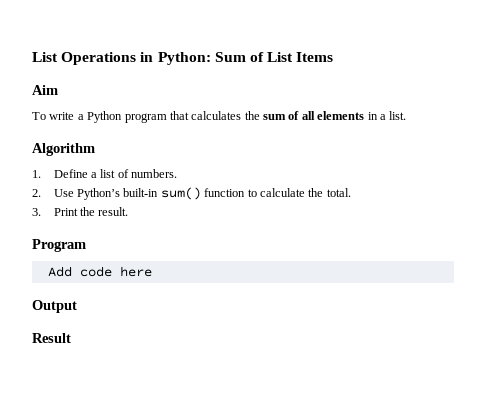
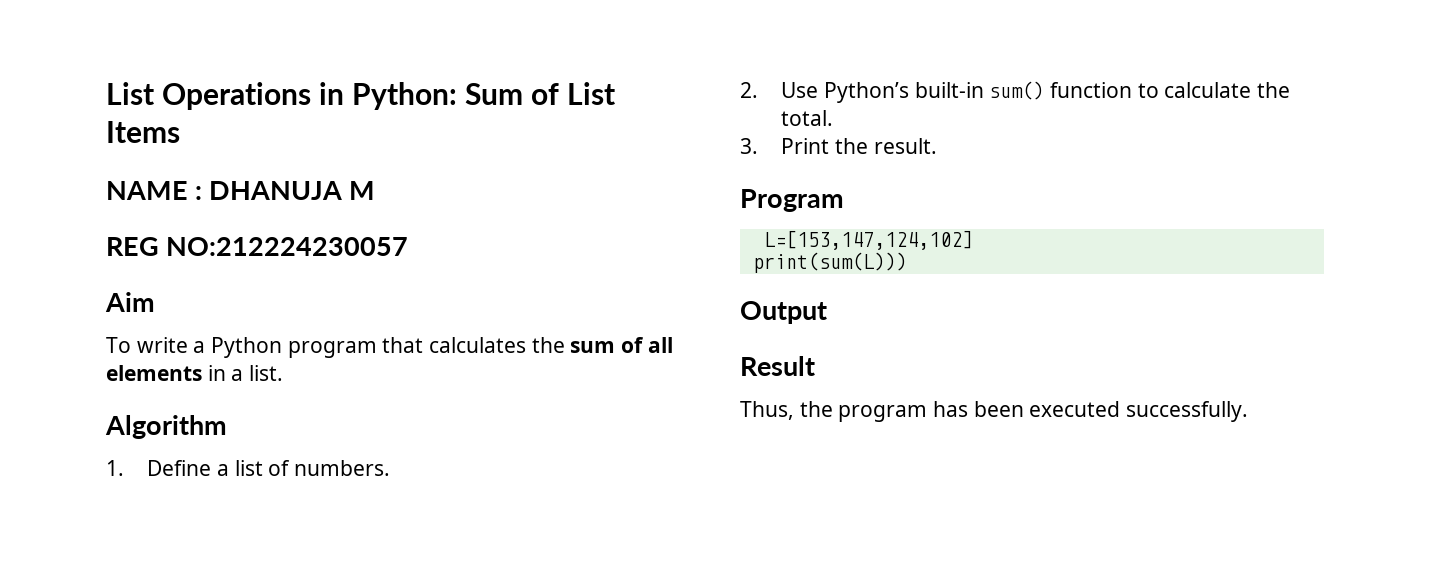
+ NAME : DHANUJA M
+ REG NO:212224230057
- Add code here
+ L=[153,147,124,102]
+ print(sum(L)))
+ Thus, the program has been executed successfully.

